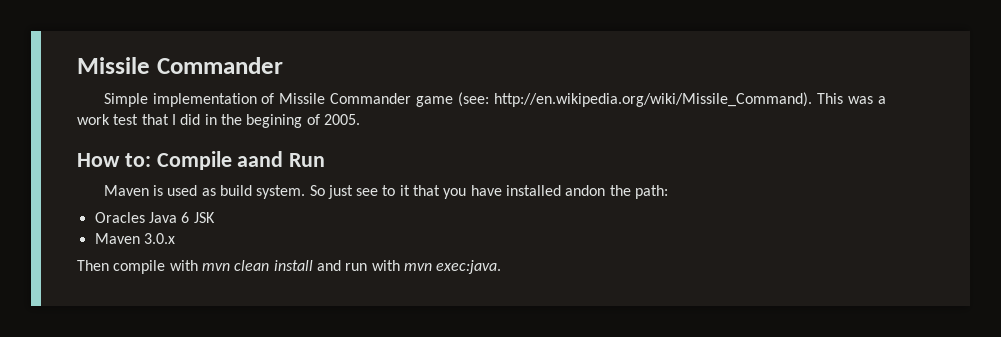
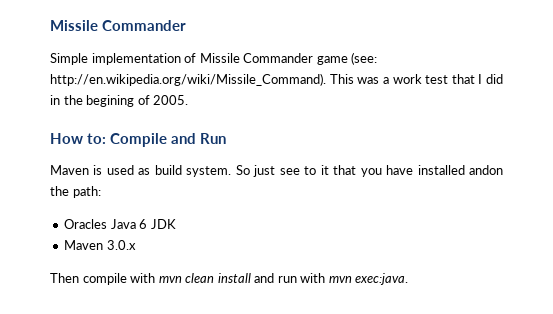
- How to: Compile aand Run
+ How to: Compile and Run
- Oracles Java 6 JSK
+ Oracles Java 6 JDK

